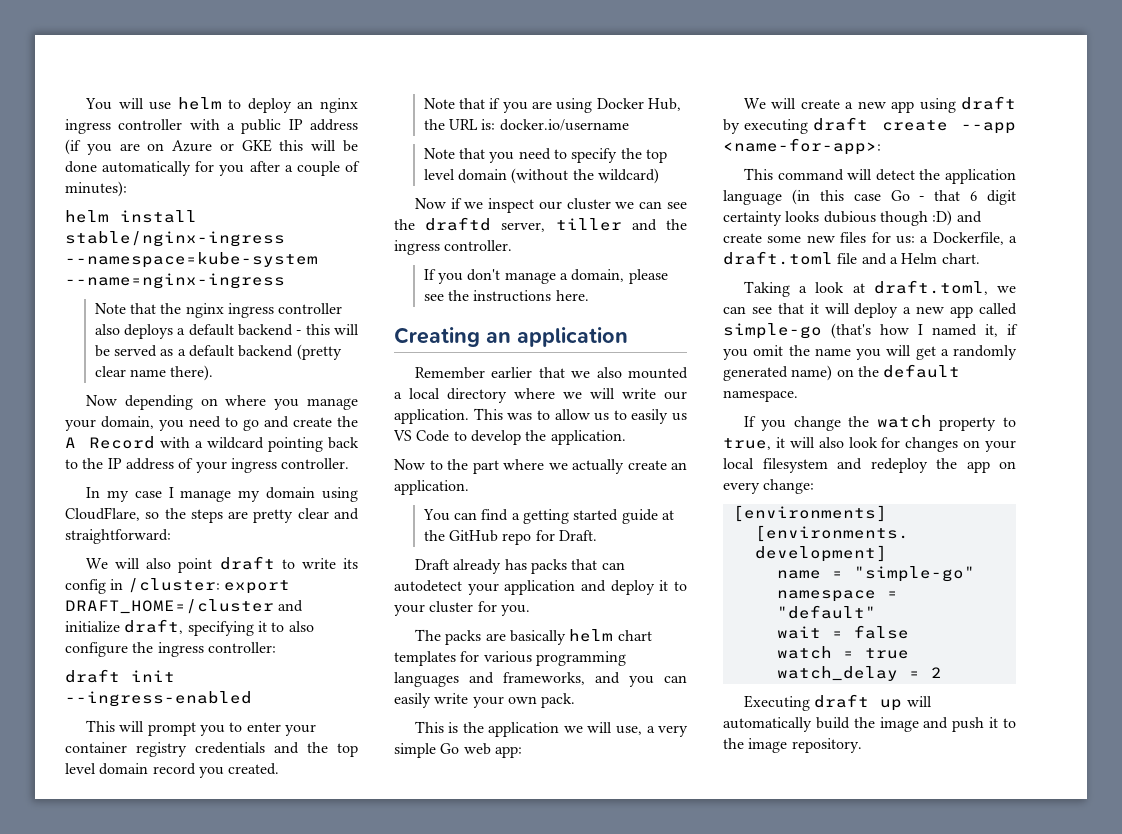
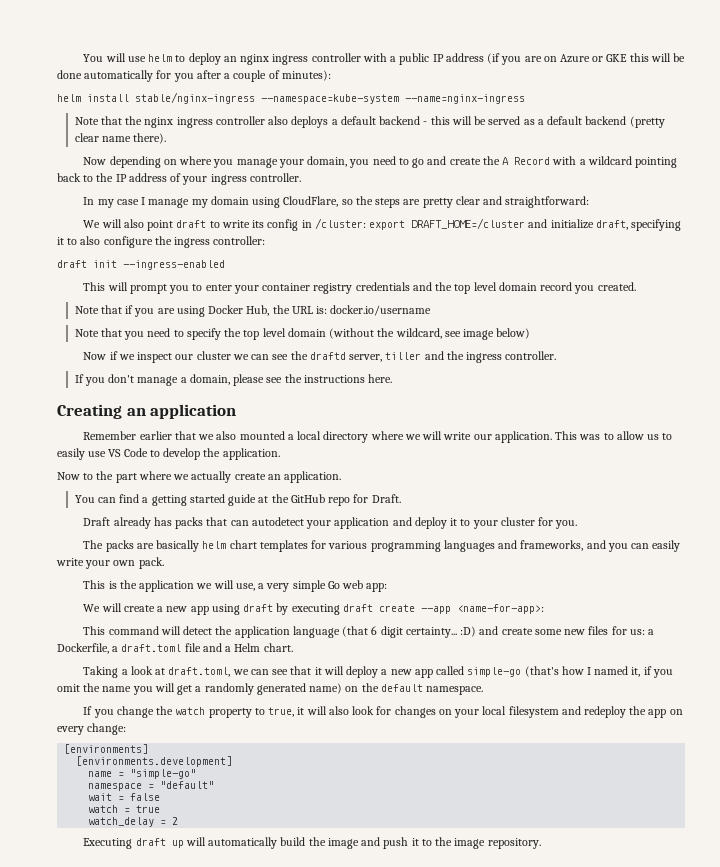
- Note that you need to specify the top level domain (without the wildcard)
+ Note that you need to specify the top level domain (without the wildcard, see image below)
- This was to allow us to easily us VS Code to develop the application.
+ This was to allow us to easily use VS Code to develop the application.
- This command will detect the application language (in this case Go - that 6 digit certainty looks dubious though :D) and create some new files for us: a Dockerfile, a draft.toml file and a Helm chart.
+ This command will detect the application language (that 6 digit certainty... :D) and create some new files for us: a Dockerfile, a draft.toml file and a Helm chart.

